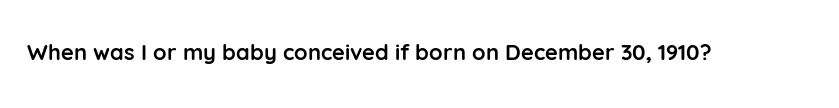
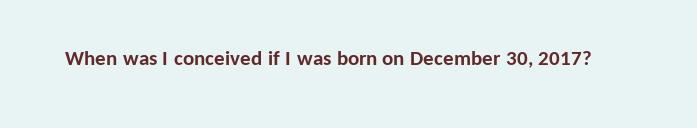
- When was I or my baby conceived if born on December 30, 1910?
+ When was I conceived if I was born on December 30, 2017?

